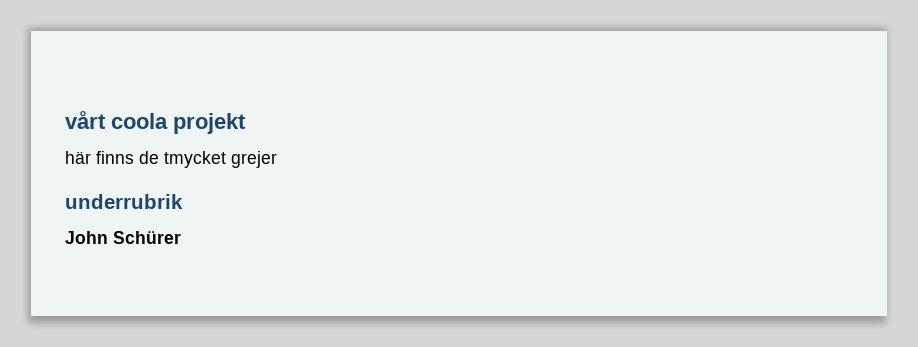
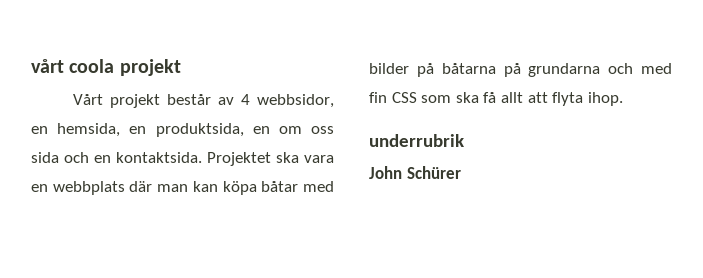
- här finns de tmycket grejer
+ Vårt projekt består av 4 webbsidor, en hemsida, en produktsida, en om oss sida och en kontaktsida. Projektet ska vara en webbplats där man kan köpa båtar med bilder på båtarna på grundarna och med fin CSS som ska få allt att flyta ihop.

